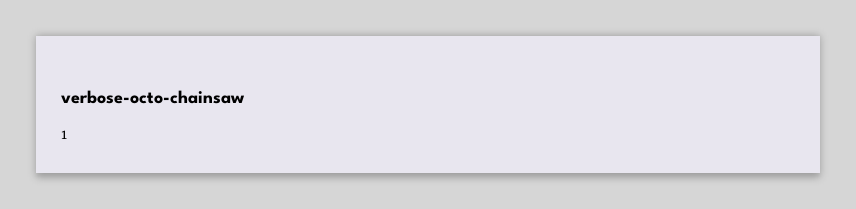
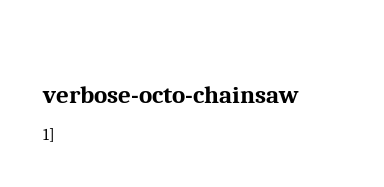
- 1
+ 1]

